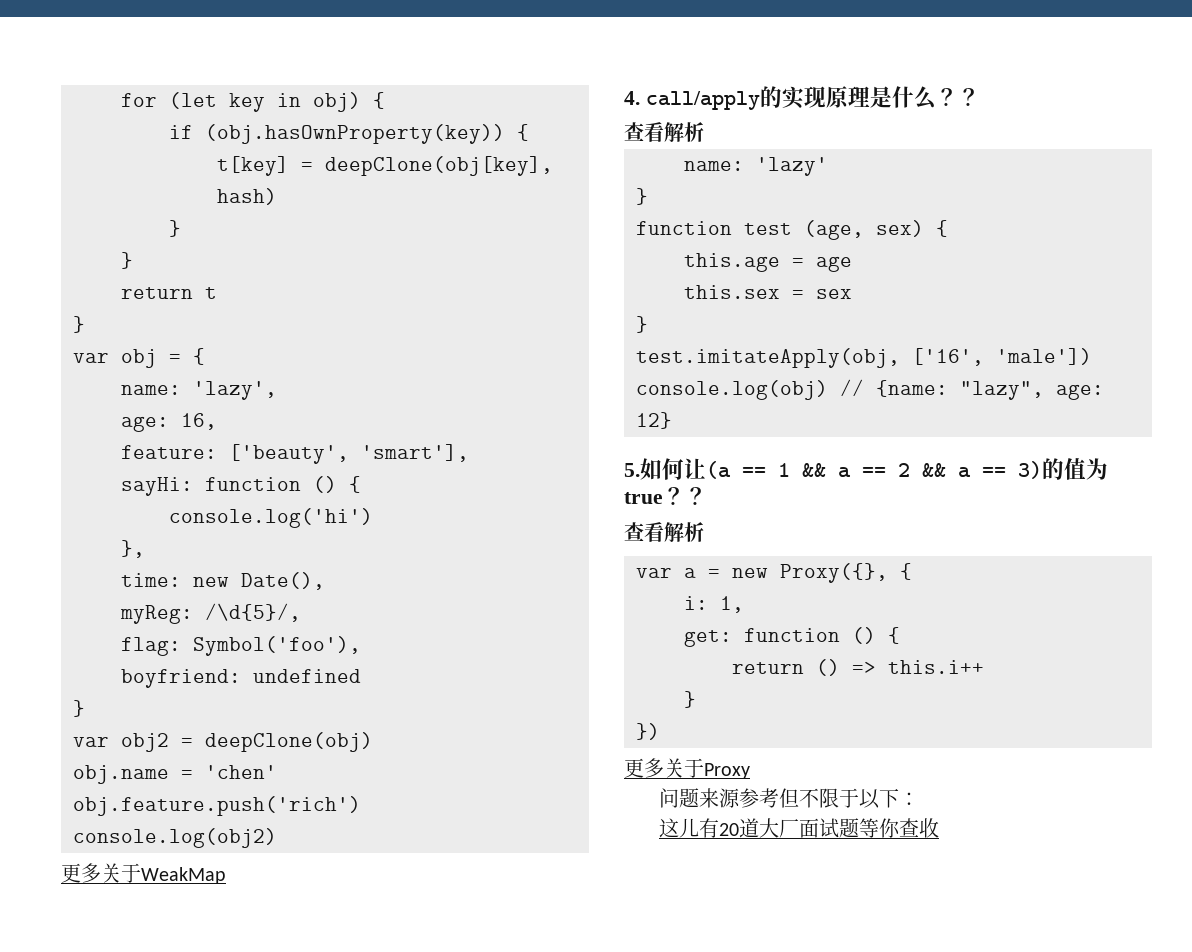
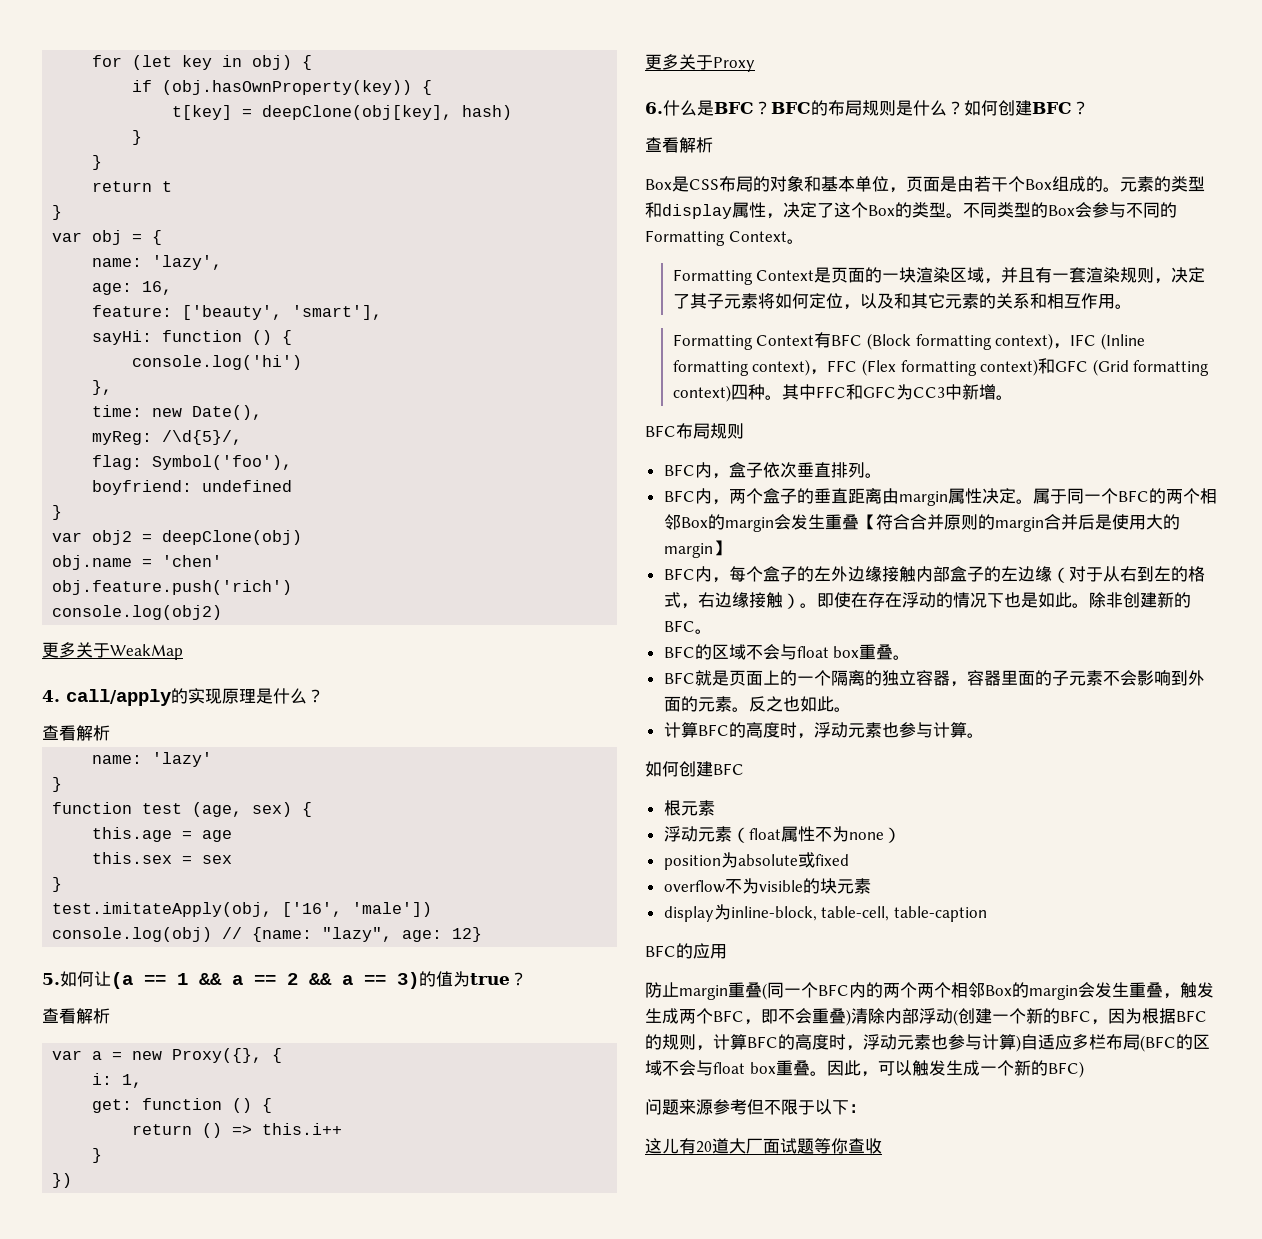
- 4. call/apply的实现原理是什么？？
+ 4. call/apply的实现原理是什么？
- 5.如何让(a == 1 && a == 2 && a == 3)的值为true？？
+ 5.如何让(a == 1 && a == 2 && a == 3)的值为true？
+ 6.什么是BFC？BFC的布局规则是什么？如何创建BFC？
+ 查看解析
+ Box是CSS布局的对象和基本单位，页面是由若干个Box组成的。元素的类型和display属性，决定了这个Box的类型。不同类型的Box会参与不同的Formatting Context。
+ Formatting Context是页面的一块渲染区域，并且有一套渲染规则，决定了其子元素将如何定位，以及和其它元素的关系和相互作用。
+ Formatting Context有BFC (Block formatting context)，IFC (Inline formatting context)，FFC (Flex formatting context)和GFC (Grid formatting context)四种。其中FFC和GFC为CC3中新增。
+ BFC布局规则
+ BFC内，盒子依次垂直排列。
+ BFC内，两个盒子的垂直距离由margin属性决定。属于同一个BFC的两个相邻Box的margin会发生重叠【符合合并原则的margin合并后是使用大的margin】
+ BFC内，每个盒子的左外边缘接触内部盒子的左边缘（对于从右到左的格式，右边缘接触）。即使在存在浮动的情况下也是如此。除非创建新的BFC。
+ BFC的区域不会与float box重叠。
+ BFC就是页面上的一个隔离的独立容器，容器里面的子元素不会影响到外面的元素。反之也如此。
+ 计算BFC的高度时，浮动元素也参与计算。
+ 如何创建BFC
+ 根元素
+ 浮动元素（float属性不为none）
+ position为absolute或fixed
+ overflow不为visible的块元素
+ display为inline-block, table-cell, table-caption
+ BFC的应用
+ 防止margin重叠(同一个BFC内的两个两个相邻Box的margin会发生重叠，触发生成两个BFC，即不会重叠)清除内部浮动(创建一个新的BFC，因为根据BFC的规则，计算BFC的高度时，浮动元素也参与计算)自适应多栏布局(BFC的区域不会与float box重叠。因此，可以触发生成一个新的BFC)

